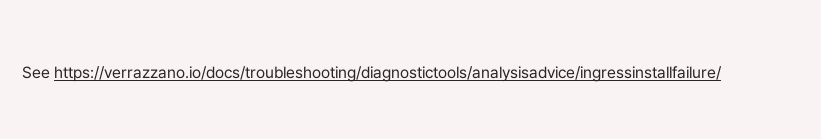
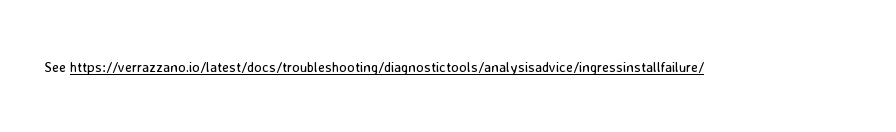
- See https://verrazzano.io/docs/troubleshooting/diagnostictools/analysisadvice/ingressinstallfailure/
+ See https://verrazzano.io/latest/docs/troubleshooting/diagnostictools/analysisadvice/ingressinstallfailure/

